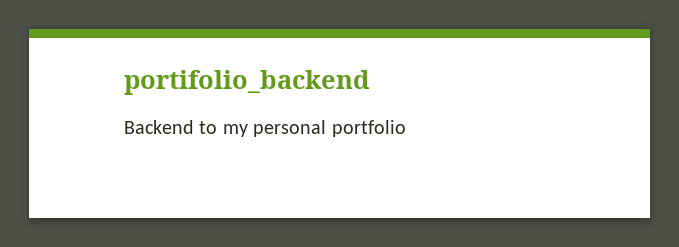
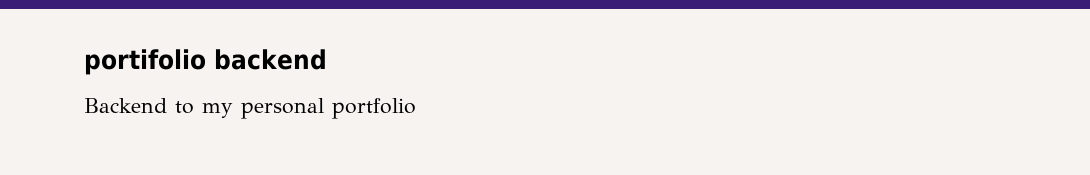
- portifolio_backend
+ portifolio backend

